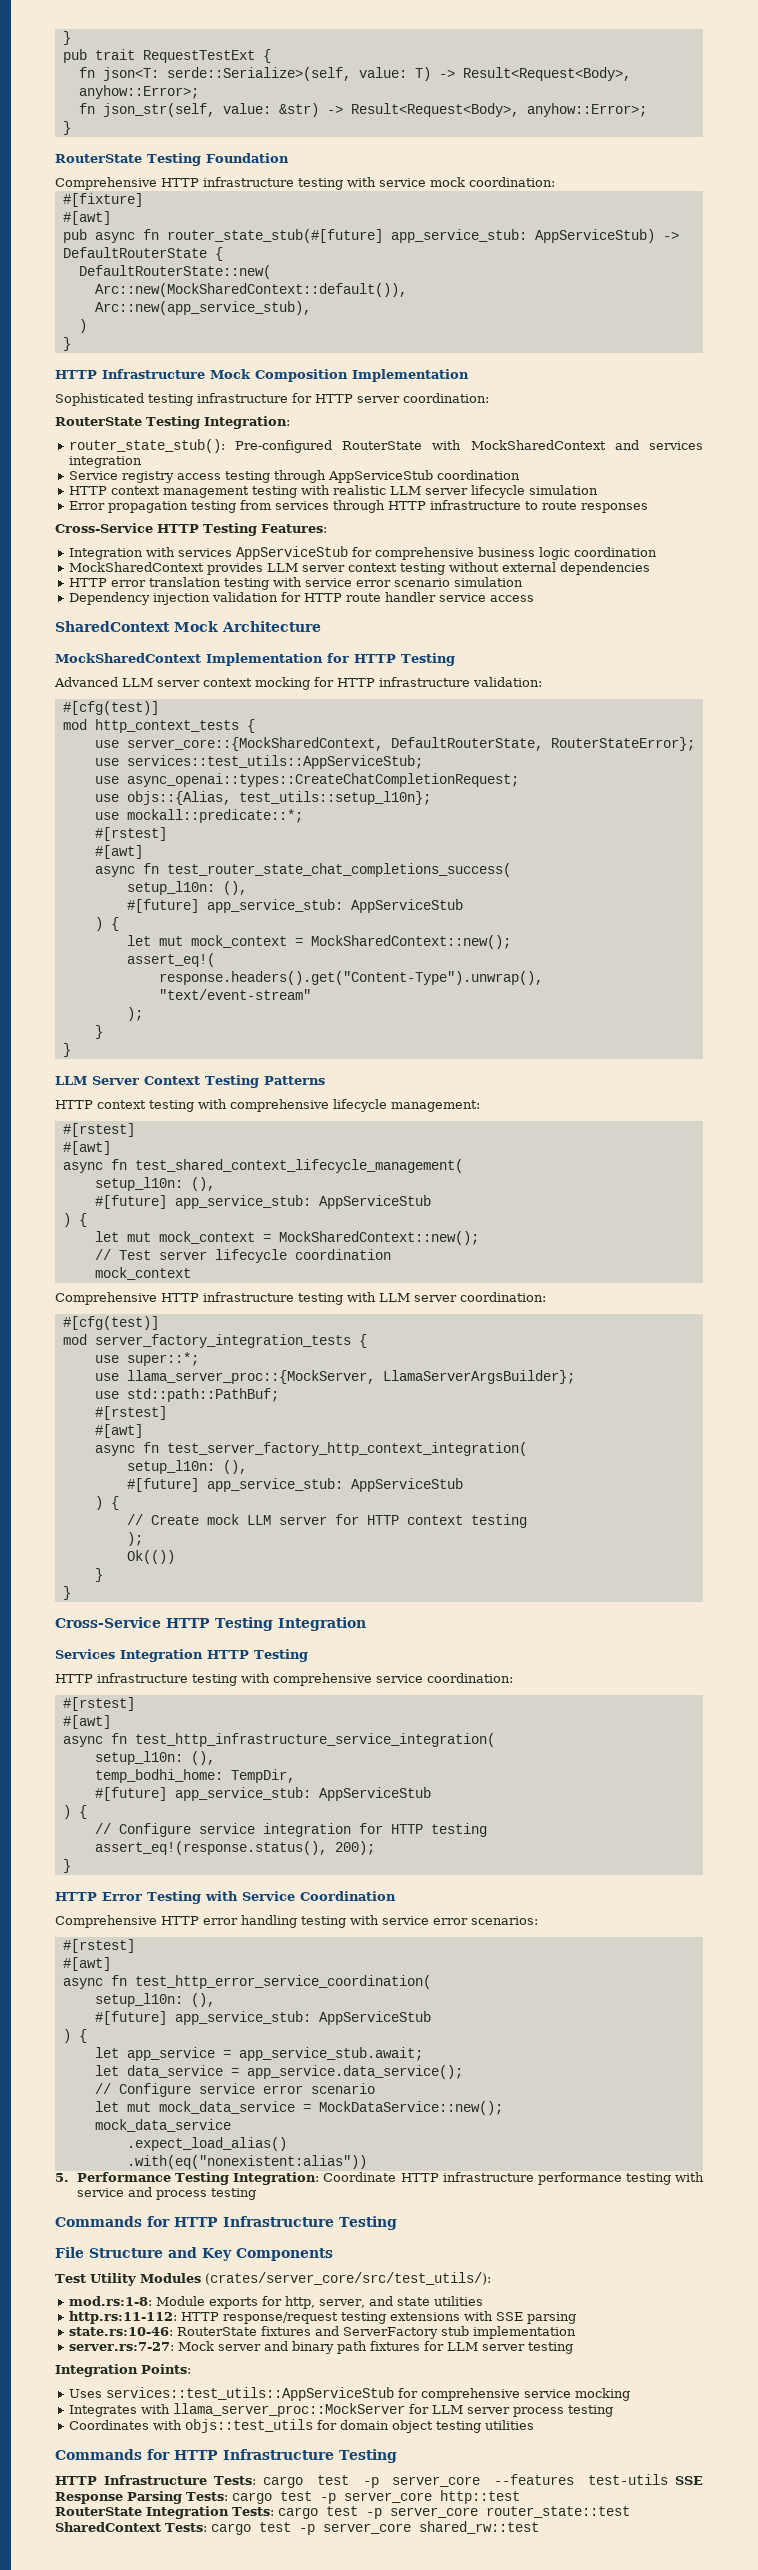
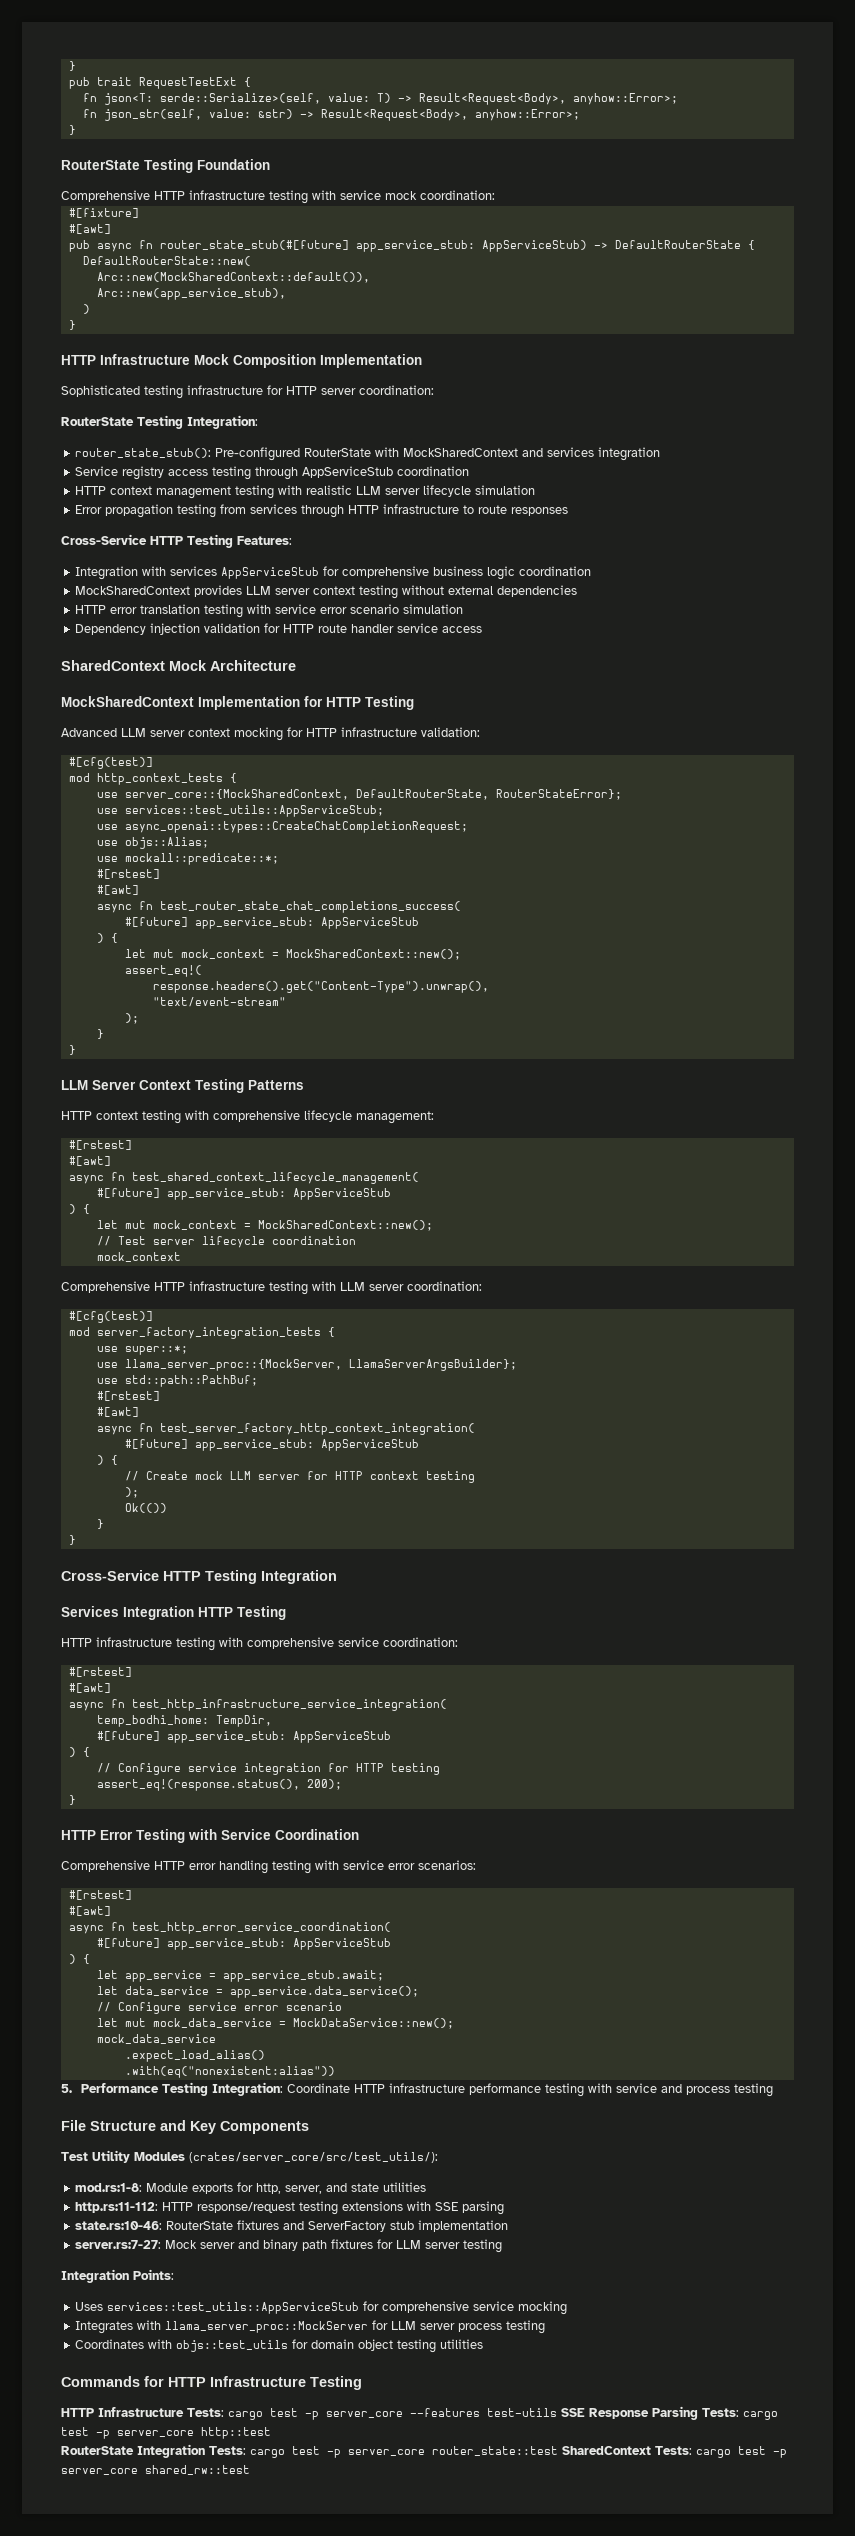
- use objs::{Alias, test_utils::setup_l10n};
+ use objs::Alias;
  async fn test_router_state_chat_completions_success(
- setup_l10n: (),
  async fn test_shared_context_lifecycle_management(
- setup_l10n: (),
  async fn test_server_factory_http_context_integration(
- setup_l10n: (),
  async fn test_http_infrastructure_service_integration(
- setup_l10n: (),
  async fn test_http_error_service_coordination(
- setup_l10n: (),
  5. Performance Testing Integration: Coordinate HTTP infrastructure performance testing with service and process testing
- Commands for HTTP Infrastructure Testing

